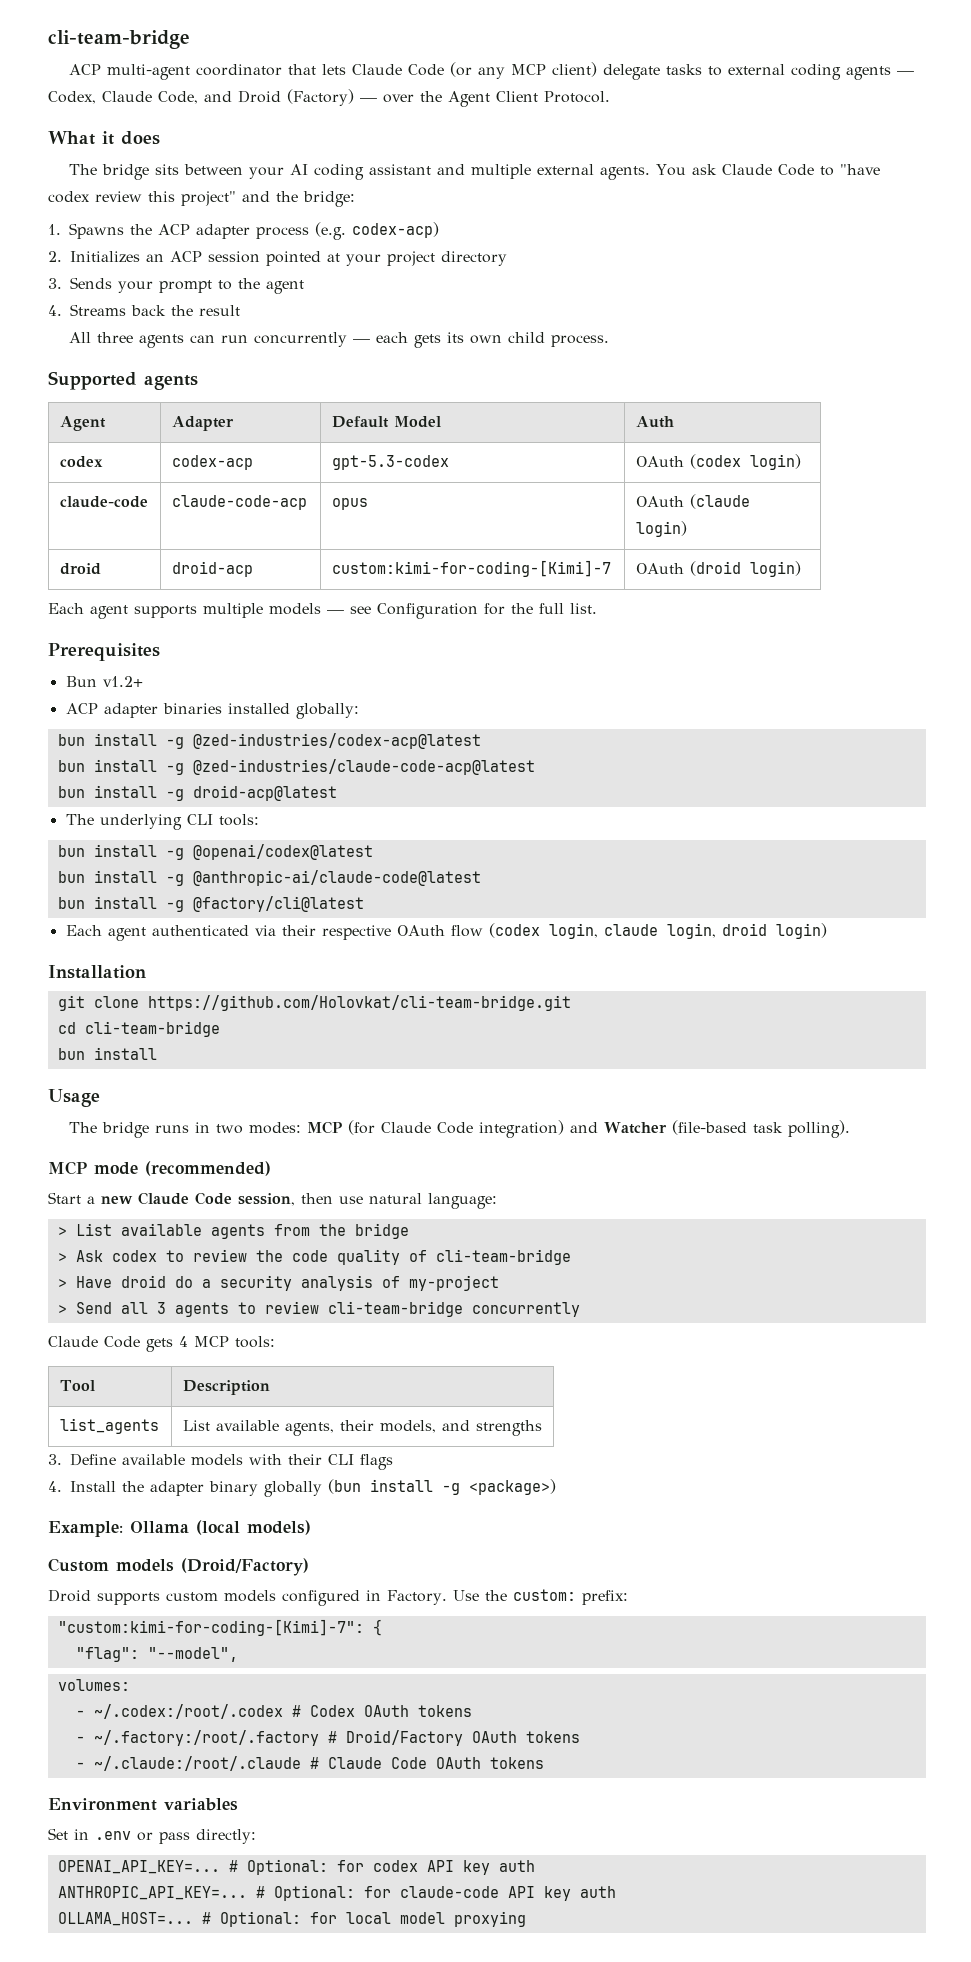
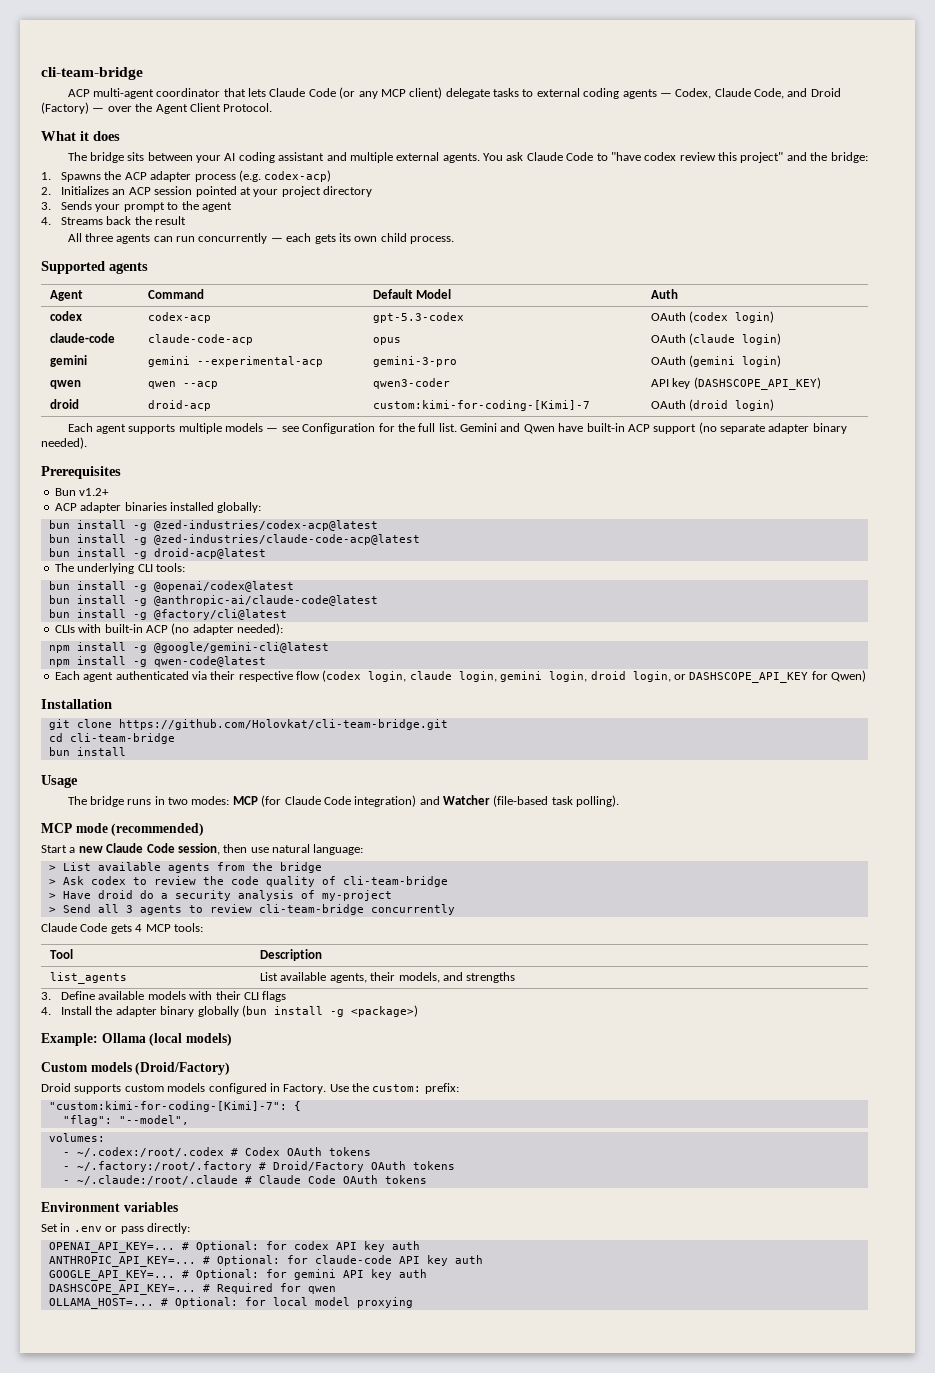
- Agent | Adapter | Default Model | Auth
+ Agent | Command | Default Model | Auth
+ gemini | gemini --experimental-acp | gemini-3-pro | OAuth (gemini login)
+ qwen | qwen --acp | qwen3-coder | API key (DASHSCOPE_API_KEY)
+ Gemini and Qwen have built-in ACP support (no separate adapter binary needed).
+ CLIs with built-in ACP (no adapter needed):
+ npm install -g @google/gemini-cli@latest
+ npm install -g qwen-code@latest
- Each agent authenticated via their respective OAuth flow (codex login, claude login, droid login)
+ Each agent authenticated via their respective flow (codex login, claude login, gemini login, droid login, or DASHSCOPE_API_KEY for Qwen)
+ GOOGLE_API_KEY=... # Optional: for gemini API key auth
+ DASHSCOPE_API_KEY=... # Required for qwen

